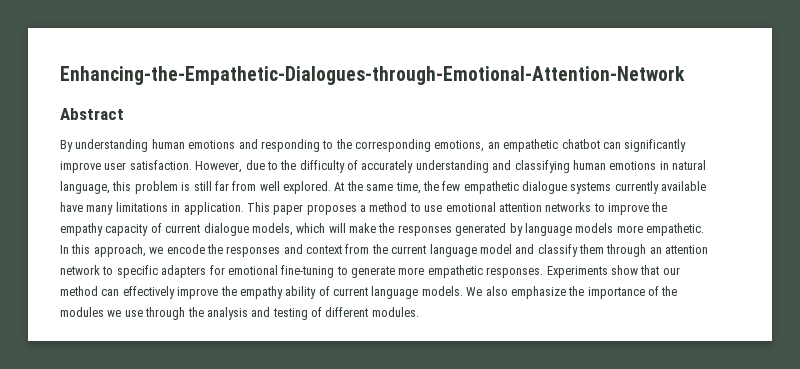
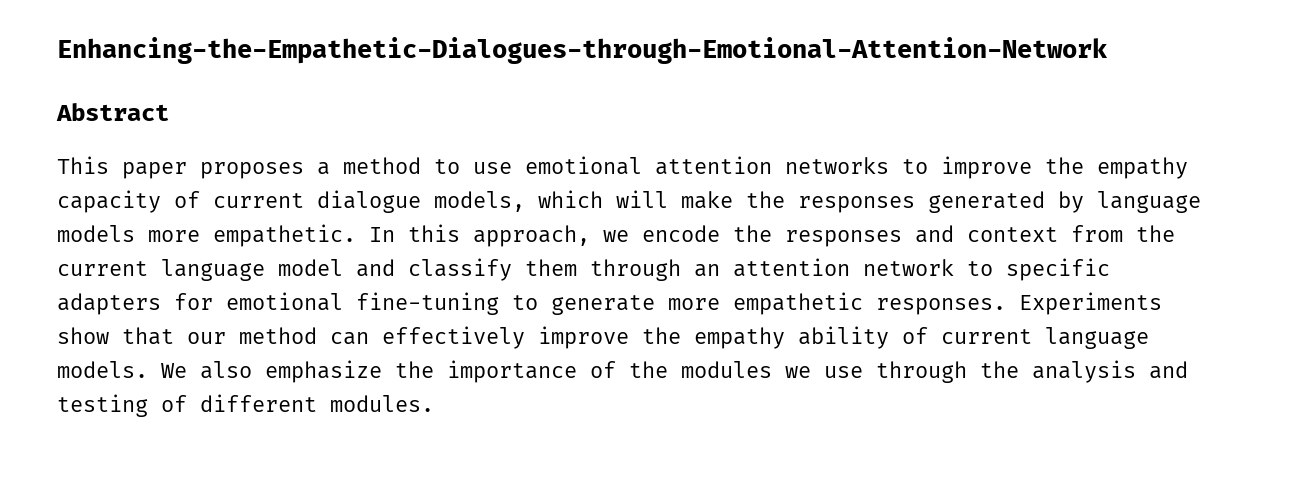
- By understanding human emotions and responding to the corresponding emotions, an empathetic chatbot can significantly improve user satisfaction. However, due to the difficulty of accurately understanding and classifying human emotions in natural language, this problem is still far from well explored. At the same time, the few empathetic dialogue systems currently available have many limitations in application.

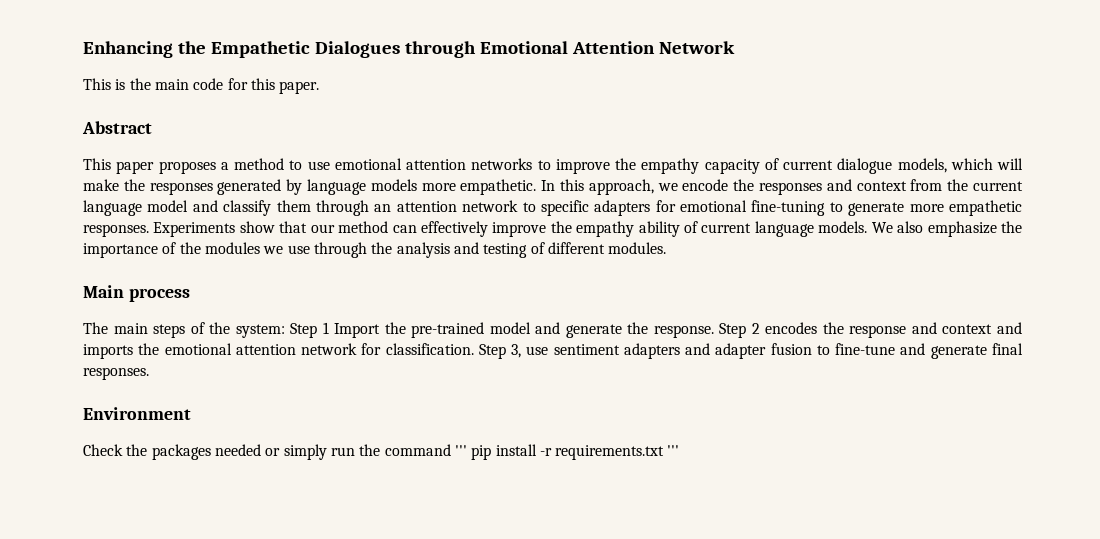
- Enhancing-the-Empathetic-Dialogues-through-Emotional-Attention-Network
+ Enhancing the Empathetic Dialogues through Emotional Attention Network
+ This is the main code for this paper.
+ Main process
+ The main steps of the system: Step 1 Import the pre-trained model and generate the response. Step 2 encodes the response and context and imports the emotional attention network for classification. Step 3, use sentiment adapters and adapter fusion to fine-tune and generate final responses.
+ Environment
+ Check the packages needed or simply run the command ''' pip install -r requirements.txt '''

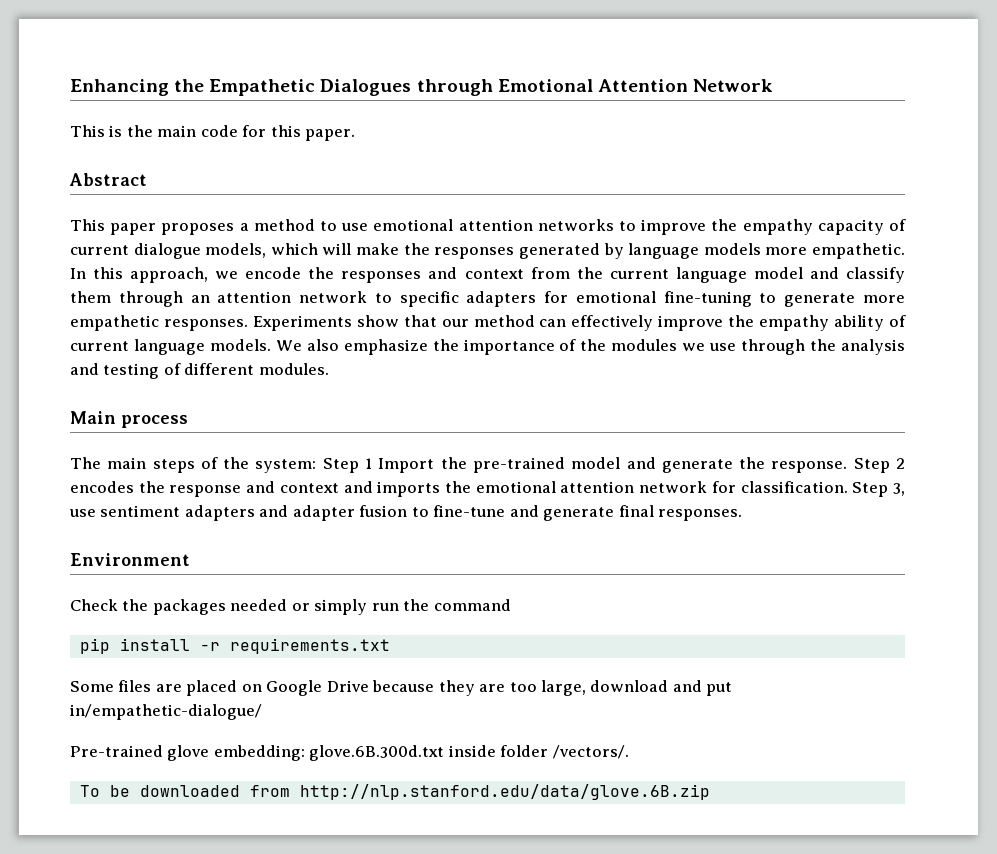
- Check the packages needed or simply run the command ''' pip install -r requirements.txt '''
+ Check the packages needed or simply run the command
+ pip install -r requirements.txt
+ Some files are placed on Google Drive because they are too large, download and put in/empathetic-dialogue/
+ Pre-trained glove embedding: glove.6B.300d.txt inside folder /vectors/.
+ To be downloaded from http://nlp.stanford.edu/data/glove.6B.zip

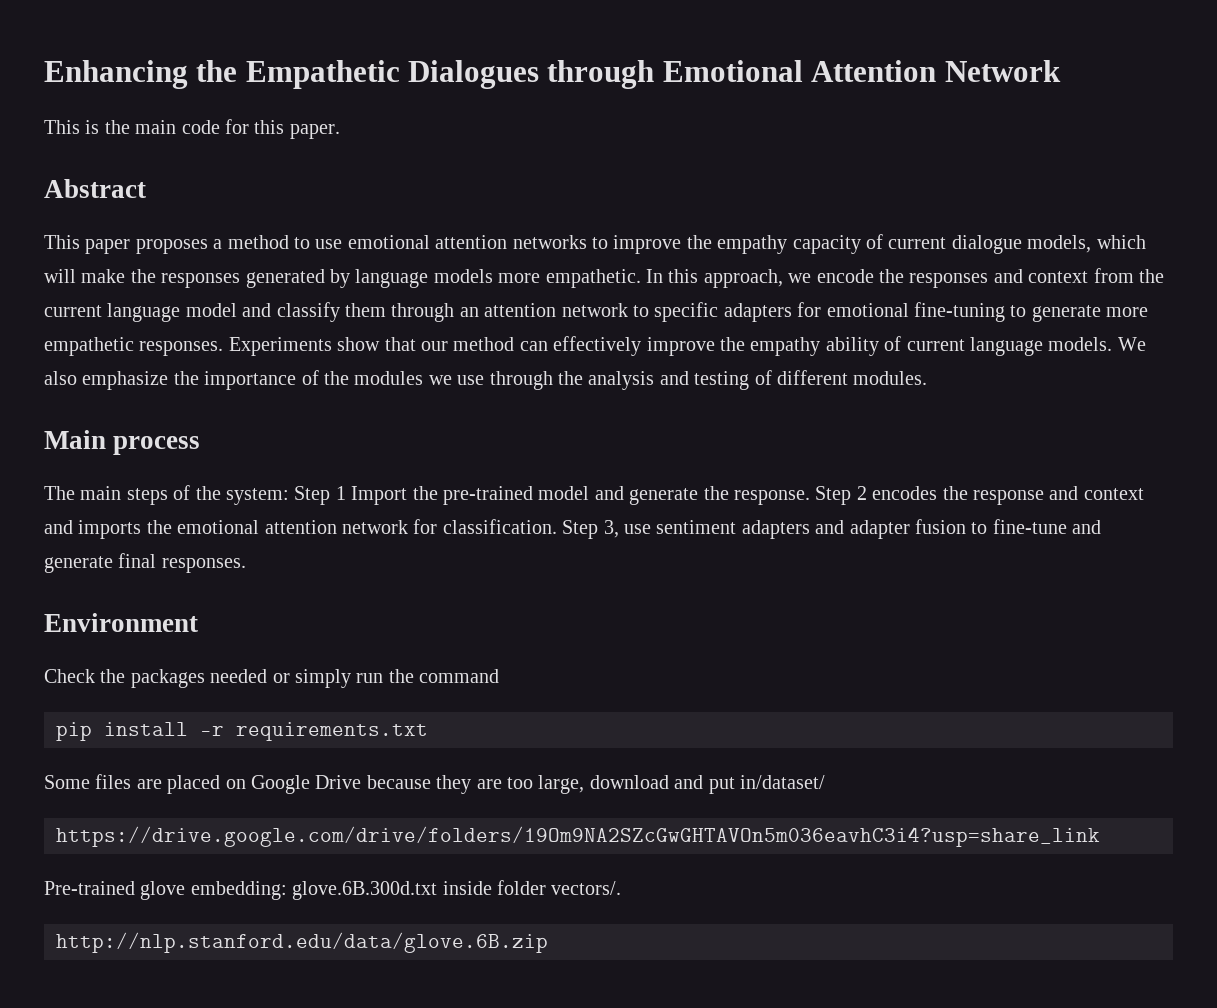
- Some files are placed on Google Drive because they are too large, download and put in/empathetic-dialogue/
+ Some files are placed on Google Drive because they are too large, download and put in/dataset/
+ https://drive.google.com/drive/folders/19Om9NA2SZcGwGHTAVOn5m036eavhC3i4?usp=share_link
- Pre-trained glove embedding: glove.6B.300d.txt inside folder /vectors/.
- To be downloaded from http://nlp.stanford.edu/data/glove.6B.zip
+ Pre-trained glove embedding: glove.6B.300d.txt inside folder vectors/.
+ http://nlp.stanford.edu/data/glove.6B.zip

